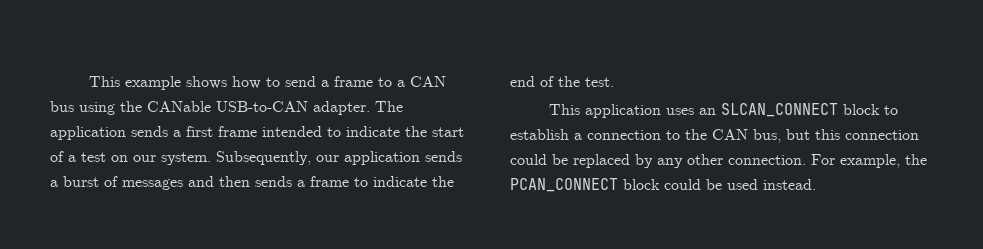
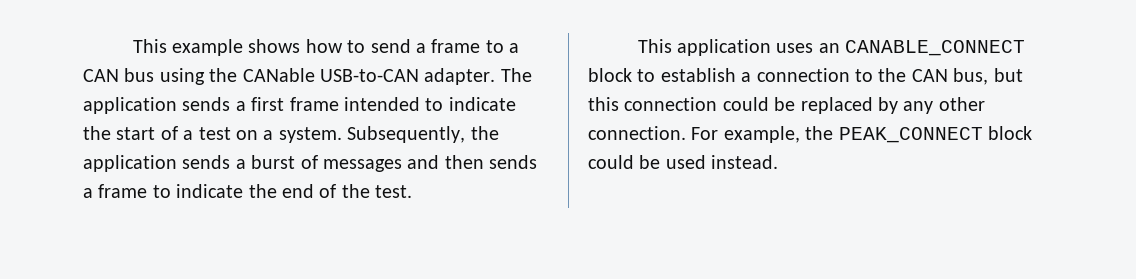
- The application sends a first frame intended to indicate the start of a test on our system.
+ The application sends a first frame intended to indicate the start of a test on a system.
- Subsequently, our application sends a burst of messages and then sends a frame to indicate the end of the test.
+ Subsequently, the application sends a burst of messages and then sends a frame to indicate the end of the test.
- This application uses an SLCAN_CONNECT block to establish a connection to the CAN bus, but this connection could be replaced by any other connection.
+ This application uses an CANABLE_CONNECT block to establish a connection to the CAN bus, but this connection could be replaced by any other connection.
- For example, the PCAN_CONNECT block could be used instead.
+ For example, the PEAK_CONNECT block could be used instead.

